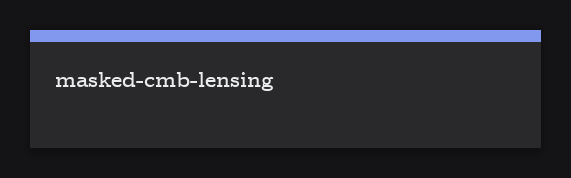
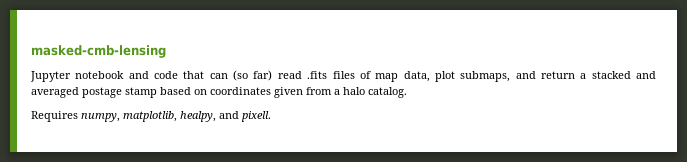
+ Jupyter notebook and code that can (so far) read .fits files of map data, plot submaps, and return a stacked and averaged postage stamp based on coordinates given from a halo catalog.
+ Requires numpy, matplotlib, healpy, and pixell.

